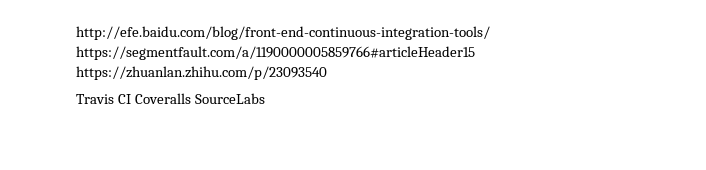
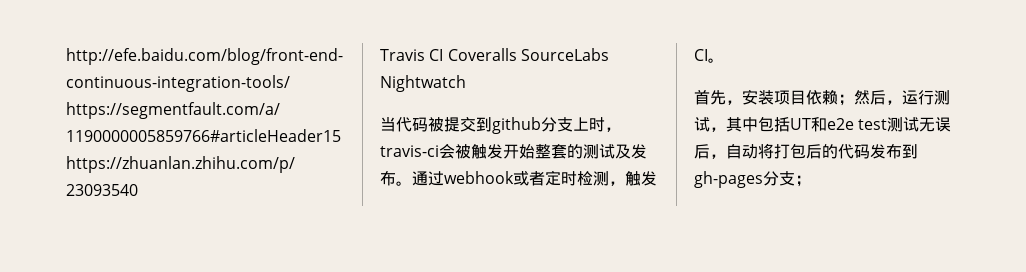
- Travis CI Coveralls SourceLabs
+ Travis CI Coveralls SourceLabs Nightwatch
+ 当代码被提交到github分支上时，travis-ci会被触发开始整套的测试及发布。通过webhook或者定时检测，触发CI。
+ 首先，安装项目依赖；然后，运行测试，其中包括UT和e2e test测试无误后，自动将打包后的代码发布到gh-pages分支；

